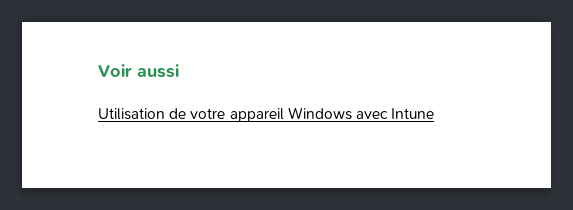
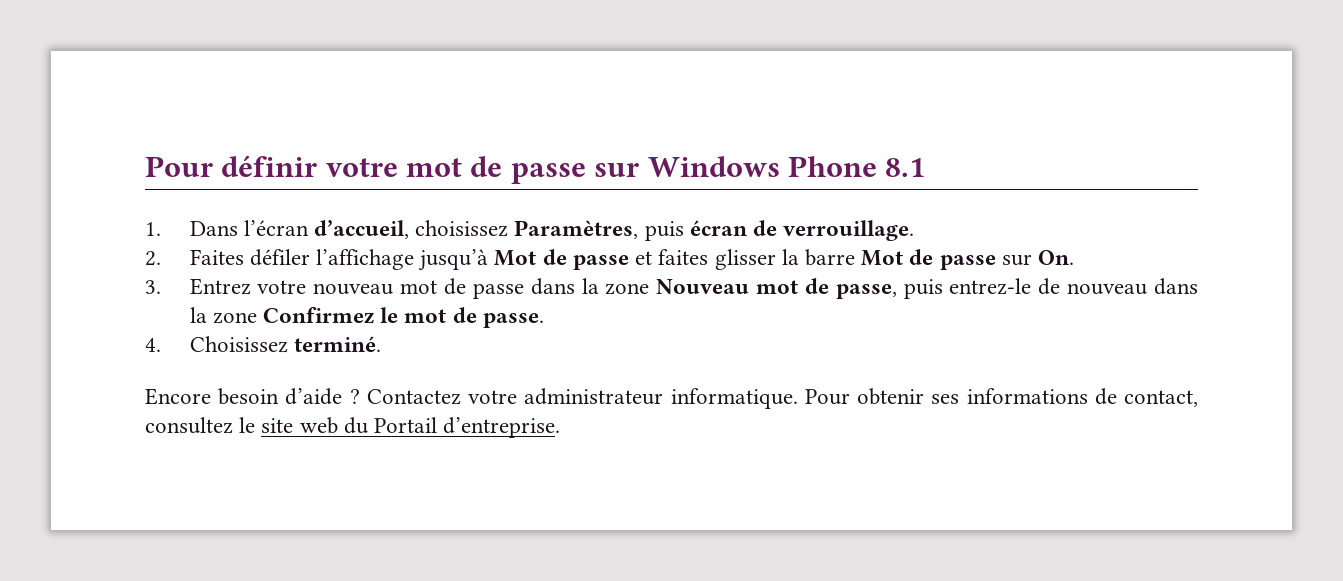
- Voir aussi
- Utilisation de votre appareil Windows avec Intune
+ Pour définir votre mot de passe sur Windows Phone 8.1
+ 1. Dans l’écran d’accueil, choisissez Paramètres, puis écran de verrouillage.
+ 2. Faites défiler l’affichage jusqu’à Mot de passe et faites glisser la barre Mot de passe sur On.
+ 3. Entrez votre nouveau mot de passe dans la zone Nouveau mot de passe, puis entrez-le de nouveau dans la zone Confirmez le mot de passe.
+ 4. Choisissez terminé.
+ Encore besoin d’aide ? Contactez votre administrateur informatique. Pour obtenir ses informations de contact, consultez le site web du Portail d’entreprise.

